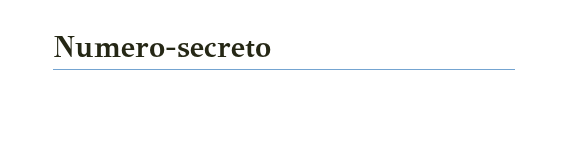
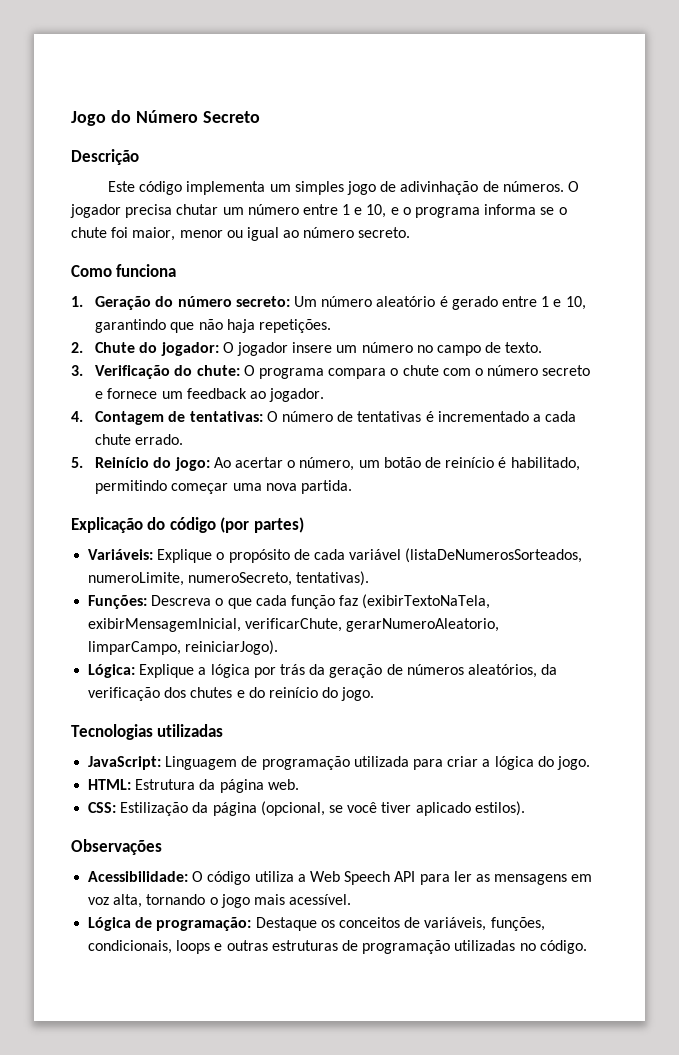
- Numero-secreto
+ Jogo do Número Secreto
+ Descrição
+ Este código implementa um simples jogo de adivinhação de números. O jogador precisa chutar um número entre 1 e 10, e o programa informa se o chute foi maior, menor ou igual ao número secreto.
+ Como funciona
+ 1. Geração do número secreto: Um número aleatório é gerado entre 1 e 10, garantindo que não haja repetições.
+ 2. Chute do jogador: O jogador insere um número no campo de texto.
+ 3. Verificação do chute: O programa compara o chute com o número secreto e fornece um feedback ao jogador.
+ 4. Contagem de tentativas: O número de tentativas é incrementado a cada chute errado.
+ 5. Reinício do jogo: Ao acertar o número, um botão de reinício é habilitado, permitindo começar uma nova partida.
+ Explicação do código (por partes)
+ Variáveis: Explique o propósito de cada variável (listaDeNumerosSorteados, numeroLimite, numeroSecreto, tentativas).
+ Funções: Descreva o que cada função faz (exibirTextoNaTela, exibirMensagemInicial, verificarChute, gerarNumeroAleatorio, limparCampo, reiniciarJogo).
+ Lógica: Explique a lógica por trás da geração de números aleatórios, da verificação dos chutes e do reinício do jogo.
+ Tecnologias utilizadas
+ JavaScript: Linguagem de programação utilizada para criar a lógica do jogo.
+ HTML: Estrutura da página web.
+ CSS: Estilização da página (opcional, se você tiver aplicado estilos).
+ Observações
+ Acessibilidade: O código utiliza a Web Speech API para ler as mensagens em voz alta, tornando o jogo mais acessível.
+ Lógica de programação: Destaque os conceitos de variáveis, funções, condicionais, loops e outras estruturas de programação utilizadas no código.

